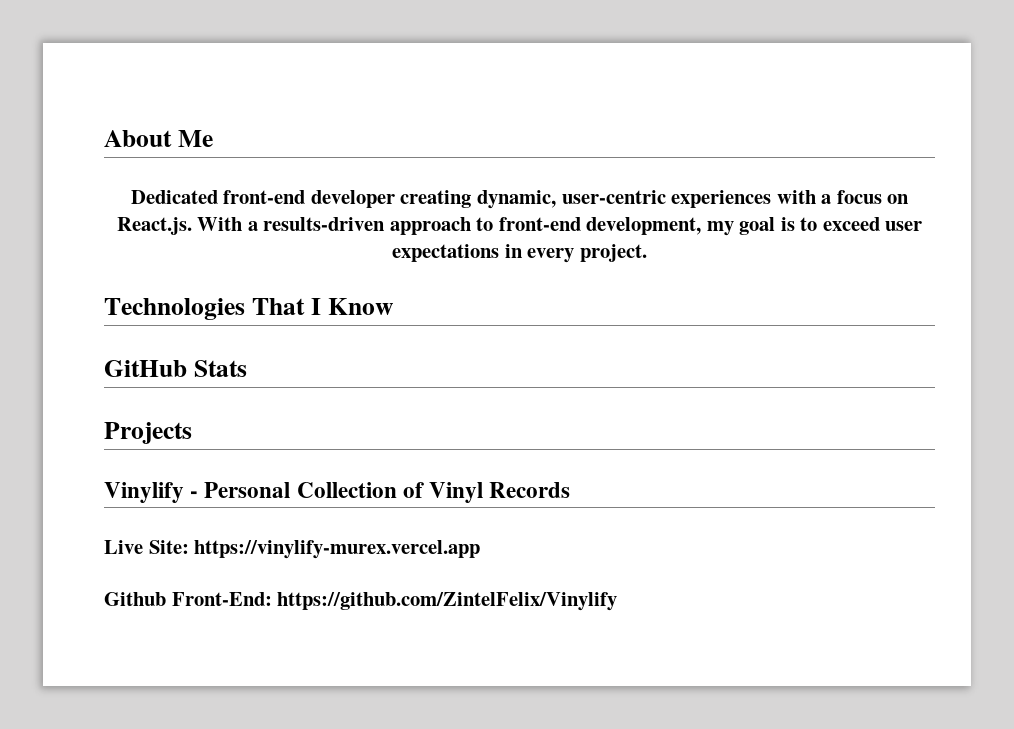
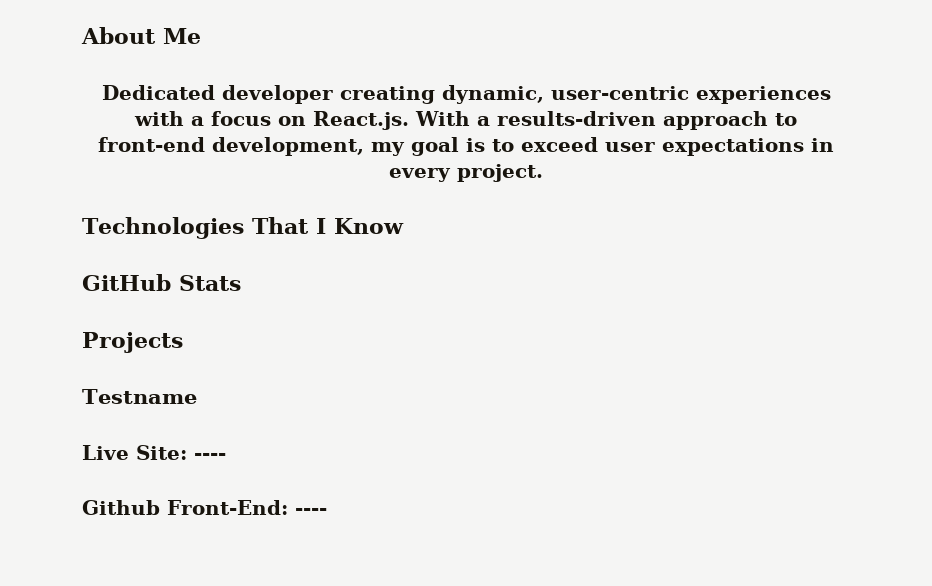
- Dedicated front-end developer creating dynamic, user-centric experiences with a focus on React.js. With a results-driven approach to front-end development, my goal is to exceed user expectations in every project.
+ Dedicated developer creating dynamic, user-centric experiences with a focus on React.js. With a results-driven approach to front-end development, my goal is to exceed user expectations in every project.
- Vinylify - Personal Collection of Vinyl Records
+ Testname
- Live Site: https://vinylify-murex.vercel.app
+ Live Site: ----
- Github Front-End: https://github.com/ZintelFelix/Vinylify
+ Github Front-End: ----

